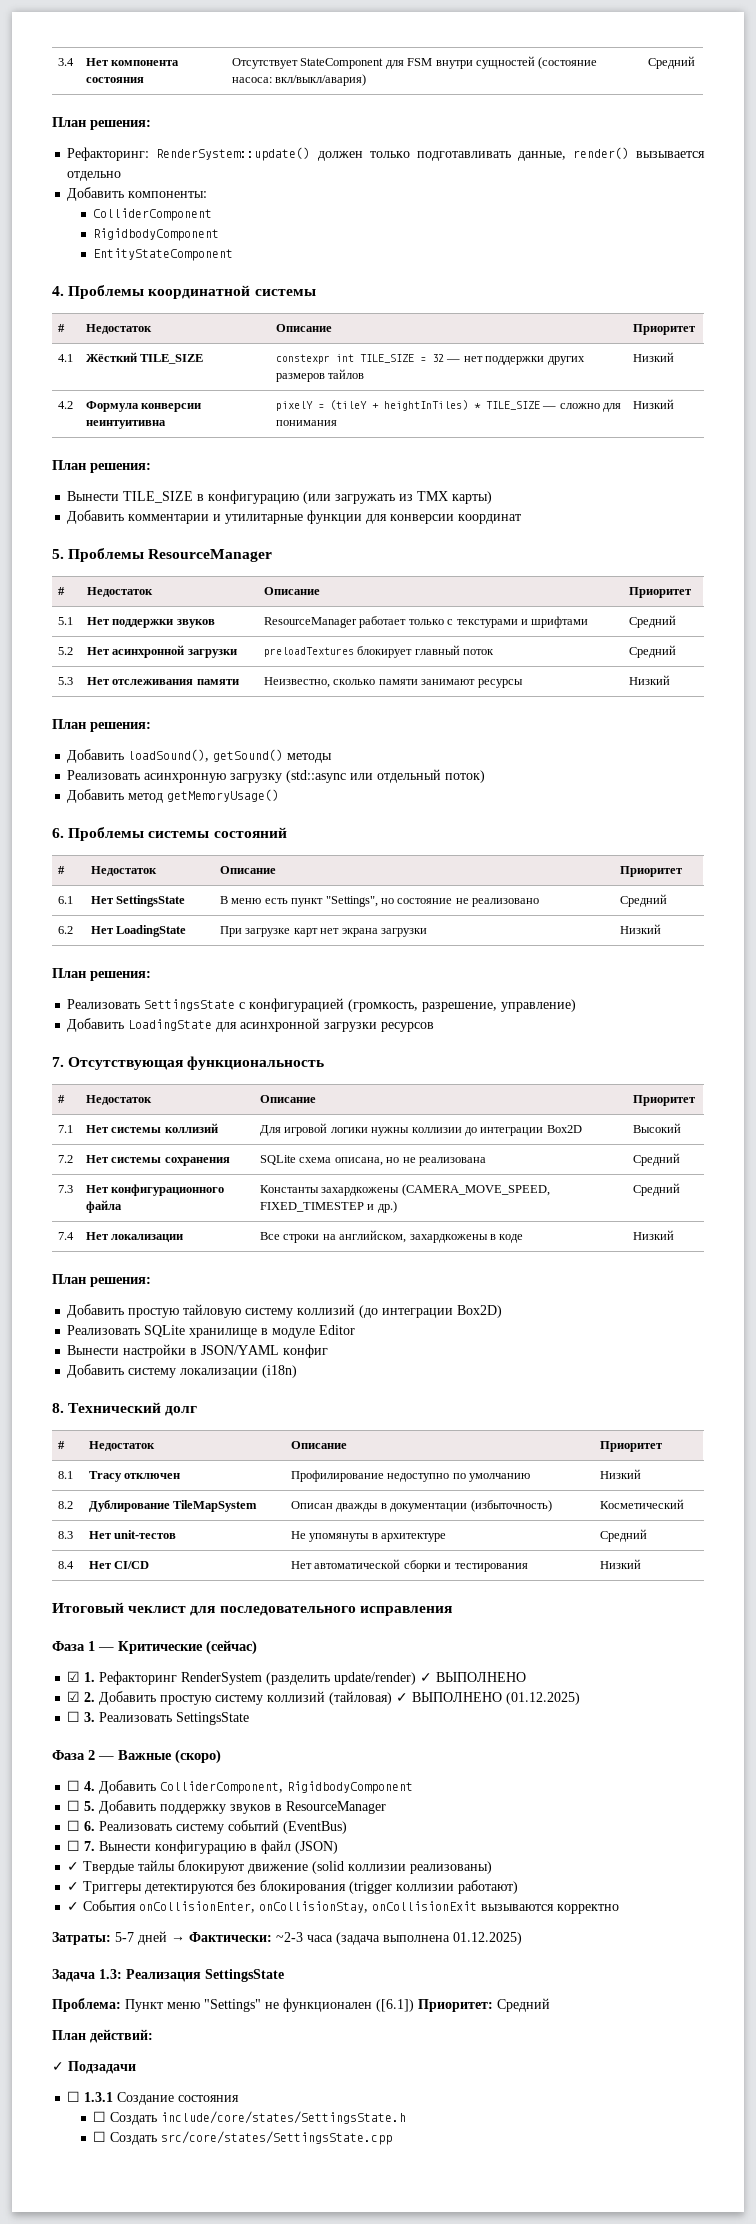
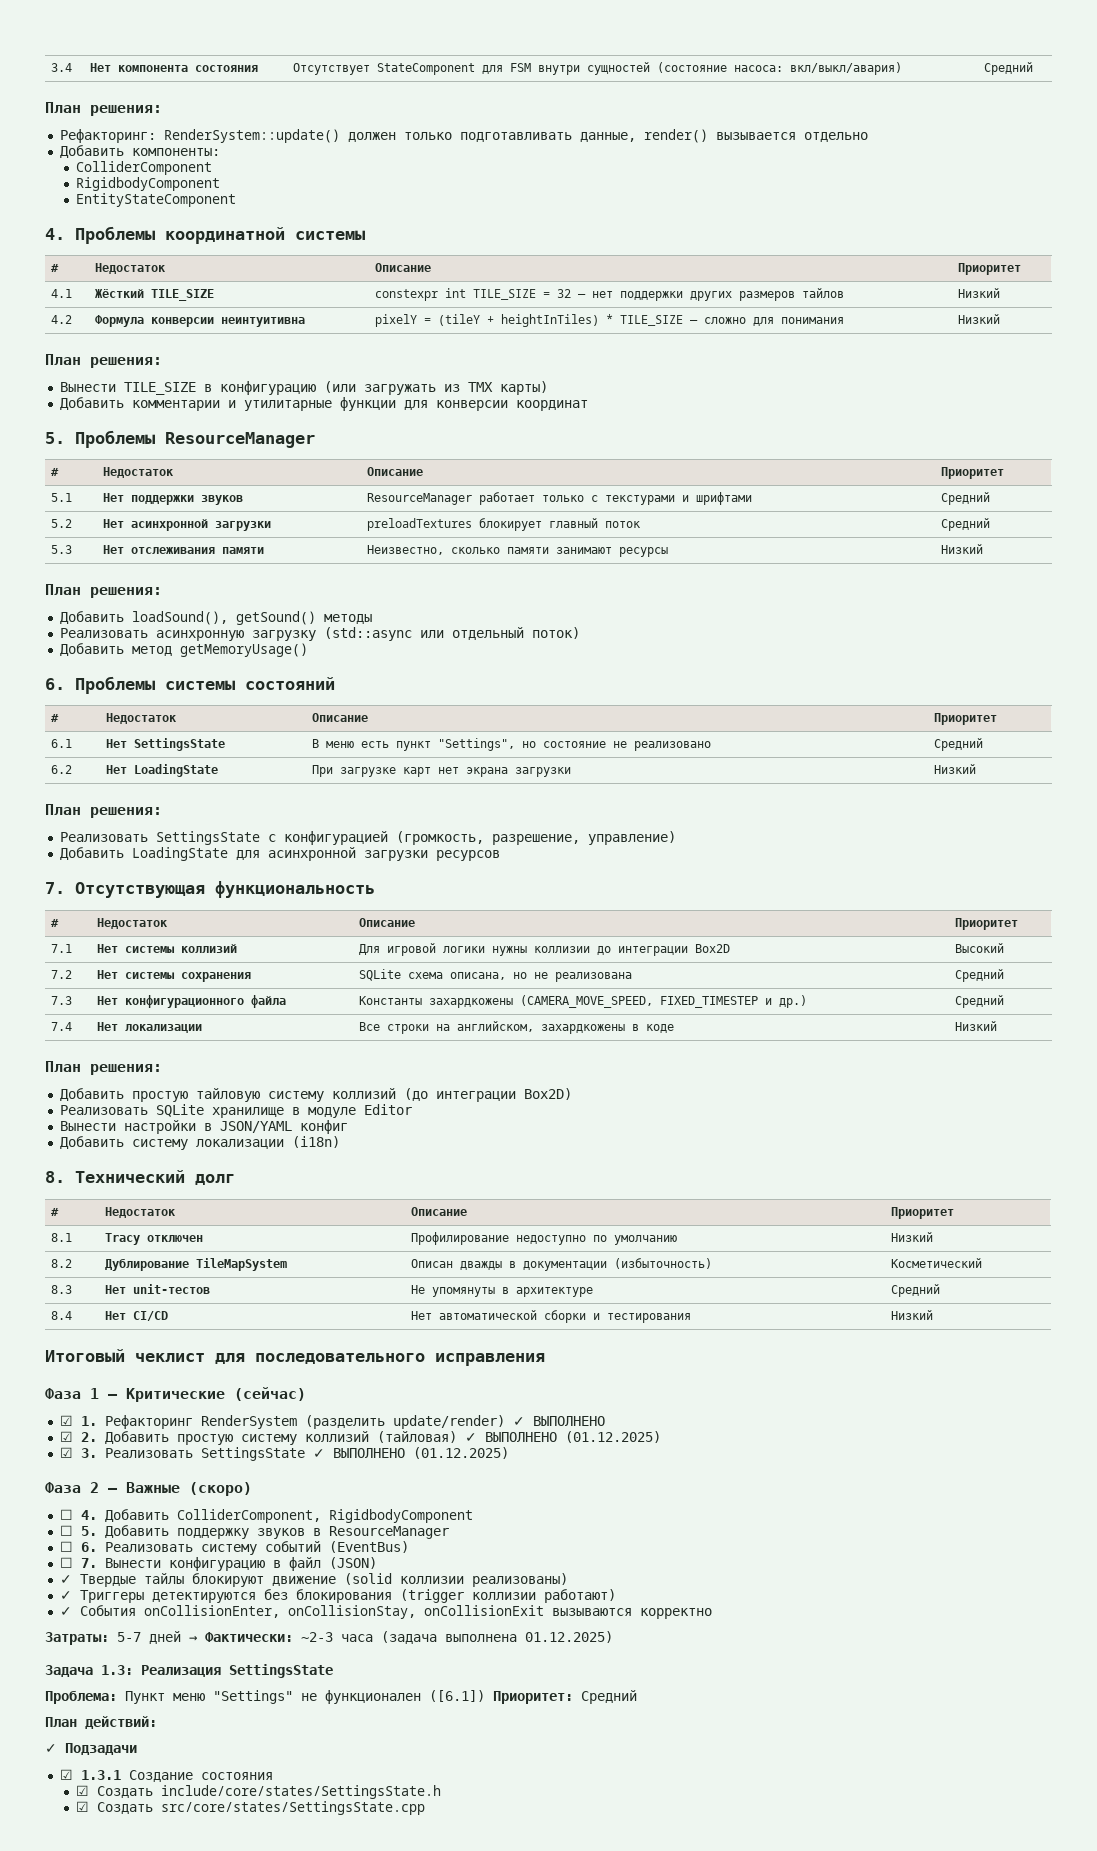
- ☐ 3. Реализовать SettingsState
+ ☑ 3. Реализовать SettingsState ✓ ВЫПОЛНЕНО (01.12.2025)
- ☐ 1.3.1 Создание состояния
+ ☑ 1.3.1 Создание состояния
- ☐ Создать include/core/states/SettingsState.h
+ ☑ Создать include/core/states/SettingsState.h
- ☐ Создать src/core/states/SettingsState.cpp
+ ☑ Создать src/core/states/SettingsState.cpp

